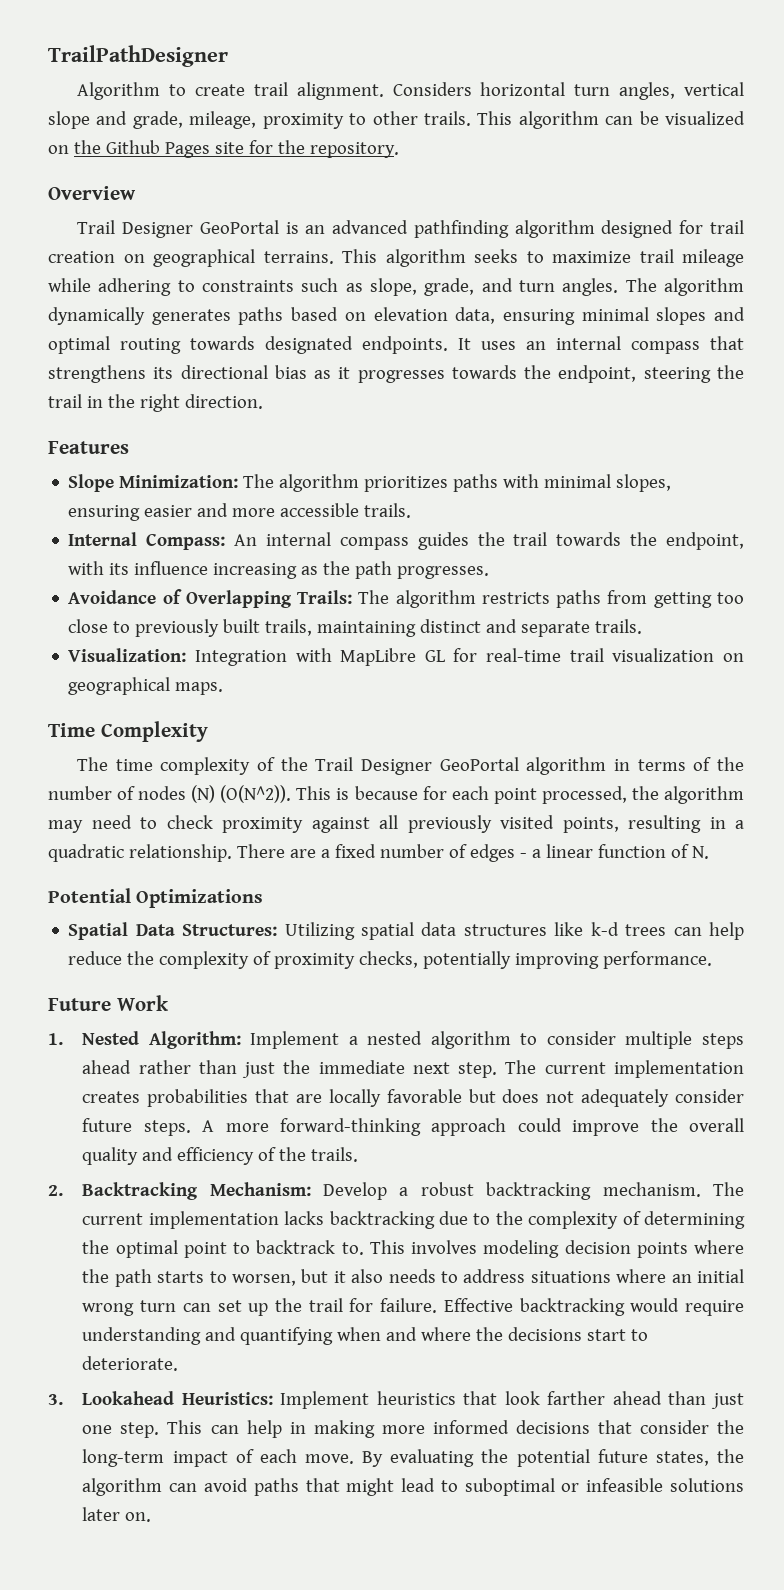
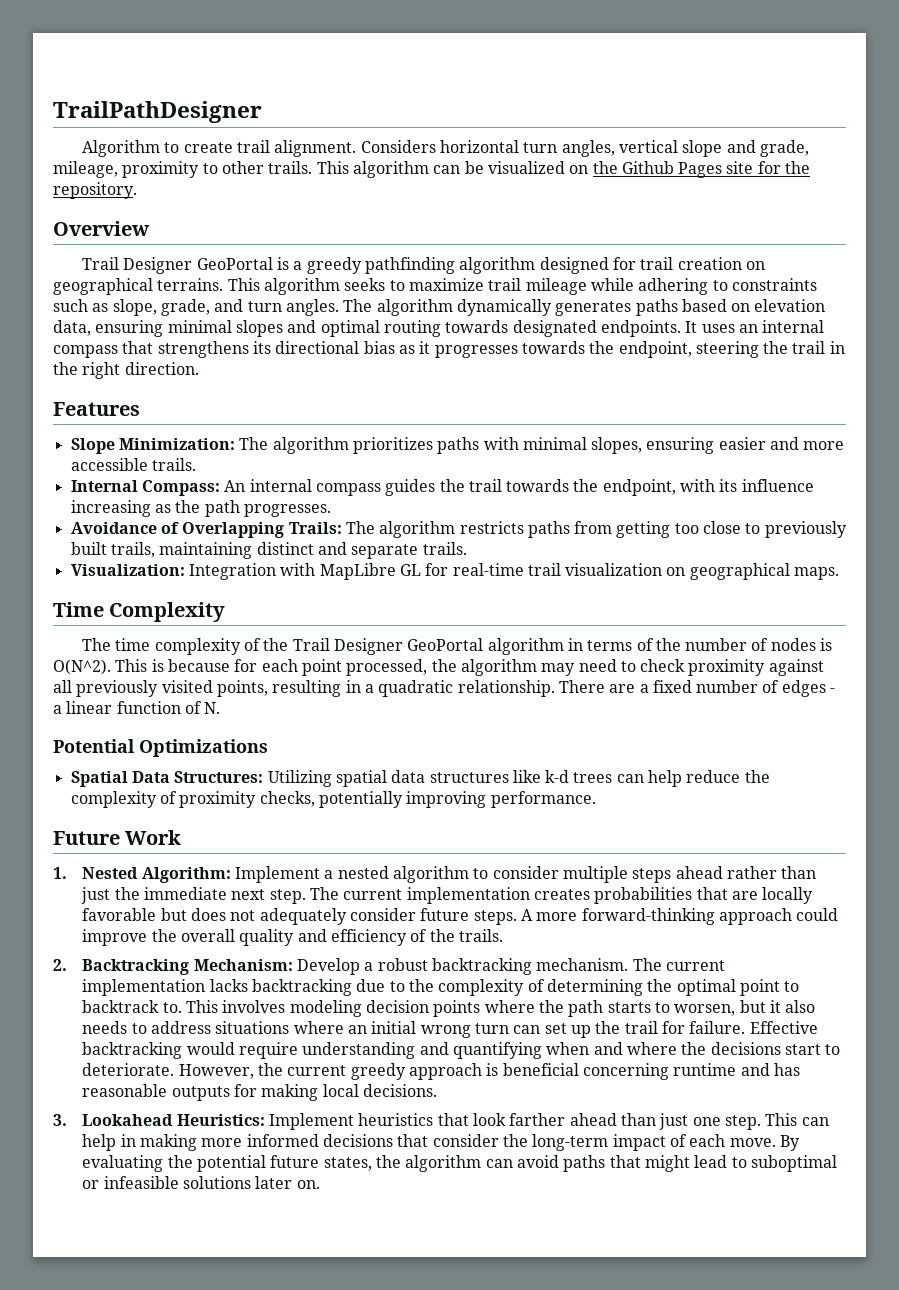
- Trail Designer GeoPortal is an advanced pathfinding algorithm designed for trail creation on geographical terrains.
+ Trail Designer GeoPortal is a greedy pathfinding algorithm designed for trail creation on geographical terrains.
- The time complexity of the Trail Designer GeoPortal algorithm in terms of the number of nodes (N) (O(N^2)).
+ The time complexity of the Trail Designer GeoPortal algorithm in terms of the number of nodes is O(N^2).
+ However, the current greedy approach is beneficial concerning runtime and has reasonable outputs for making local decisions.

